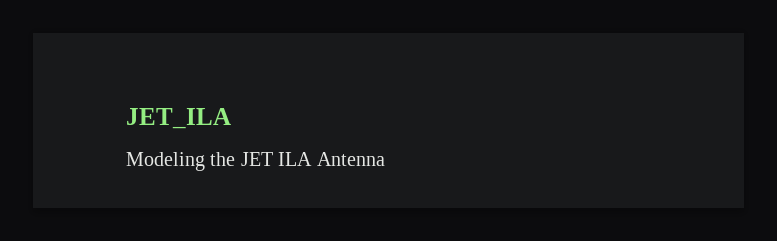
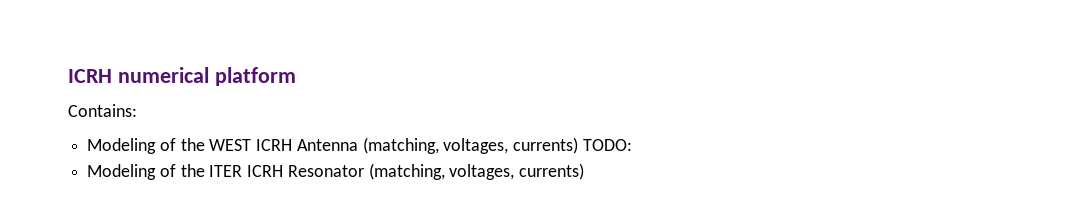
- JET_ILA
- Modeling the JET ILA Antenna
+ ICRH numerical platform
+ Contains:
+ Modeling of the WEST ICRH Antenna (matching, voltages, currents) TODO:
+ Modeling of the ITER ICRH Resonator (matching, voltages, currents)

